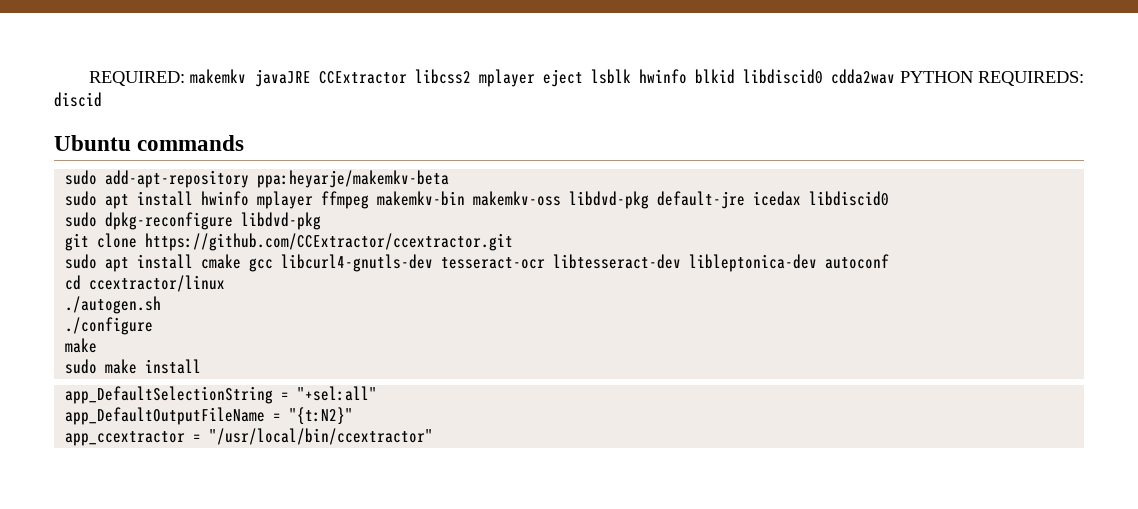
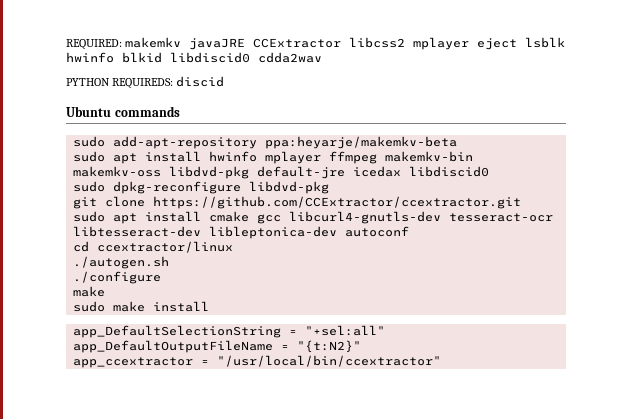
- REQUIRED: makemkv javaJRE CCExtractor libcss2 mplayer eject lsblk hwinfo blkid libdiscid0 cdda2wav PYTHON REQUIREDS: discid
+ REQUIRED: makemkv javaJRE CCExtractor libcss2 mplayer eject lsblk hwinfo blkid libdiscid0 cdda2wav
+ PYTHON REQUIREDS: discid

